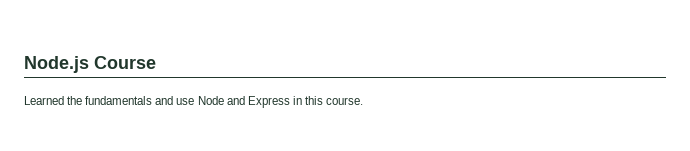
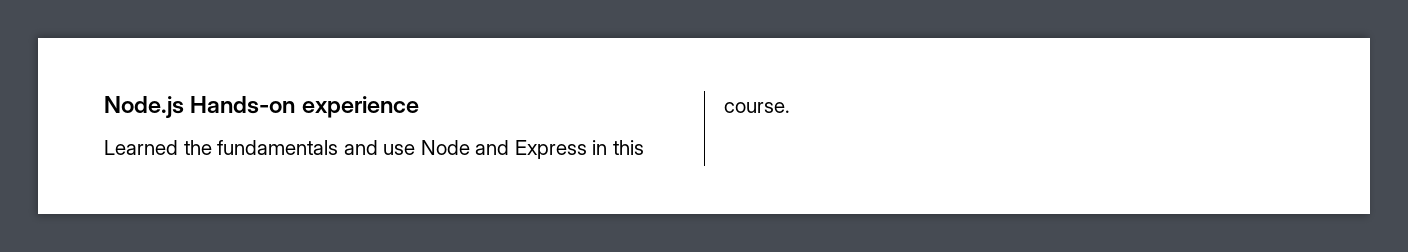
- Node.js Course
+ Node.js Hands-on experience

